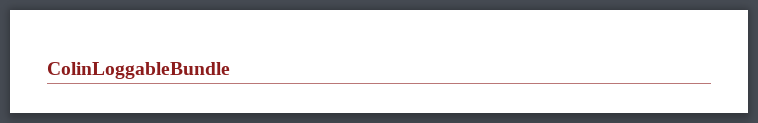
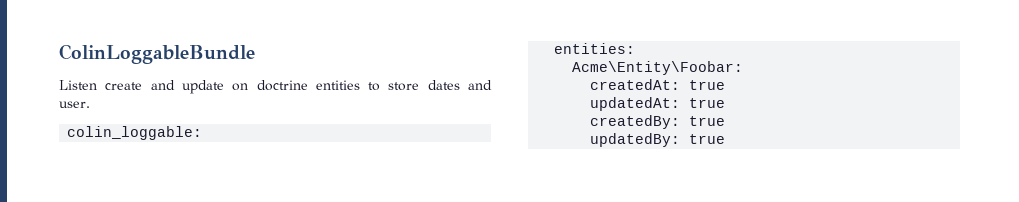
+ Listen create and update on doctrine entities to store dates and user.
+ colin_loggable:
+ entities:
+ Acme\Entity\Foobar:
+ createdAt: true
+ updatedAt: true
+ createdBy: true
+ updatedBy: true

